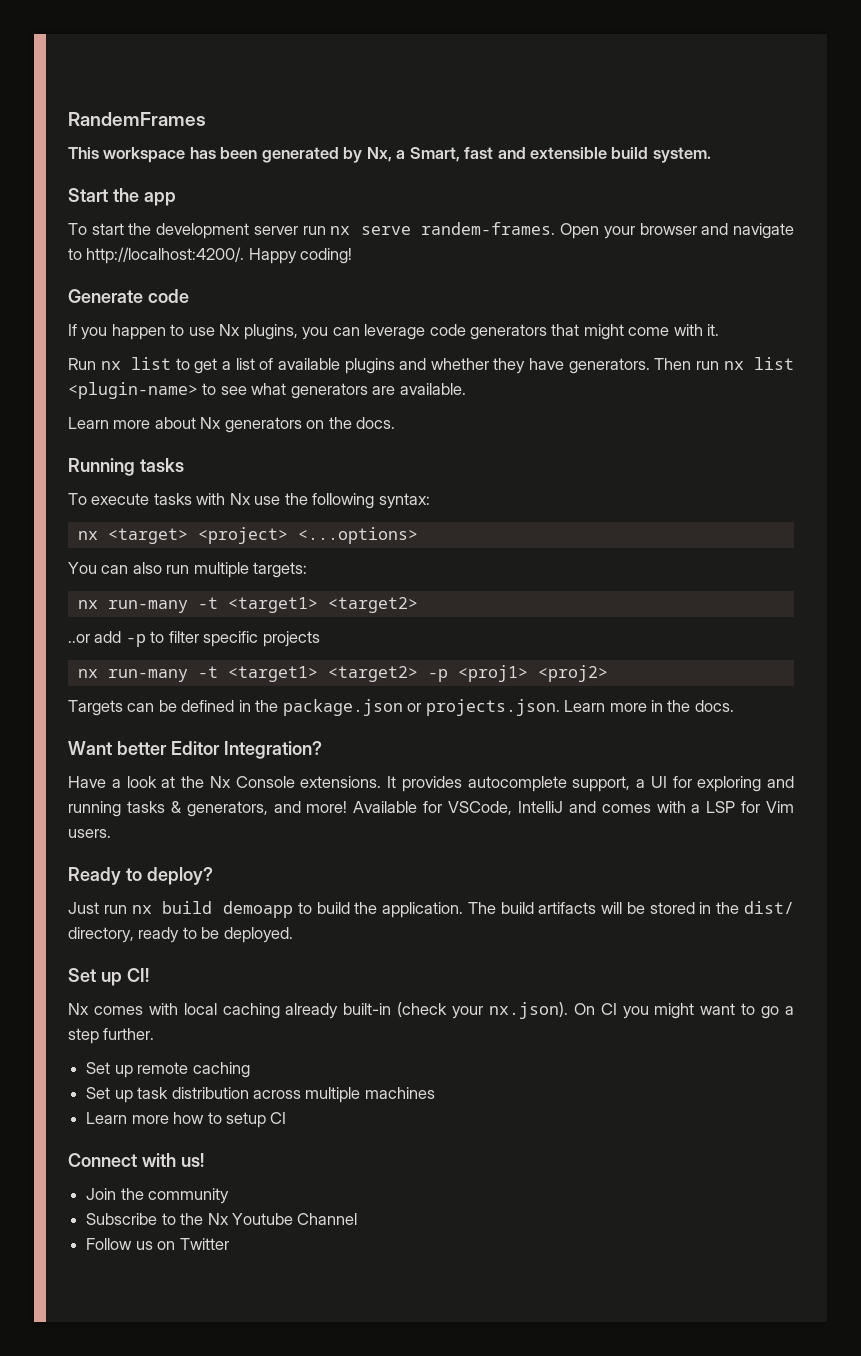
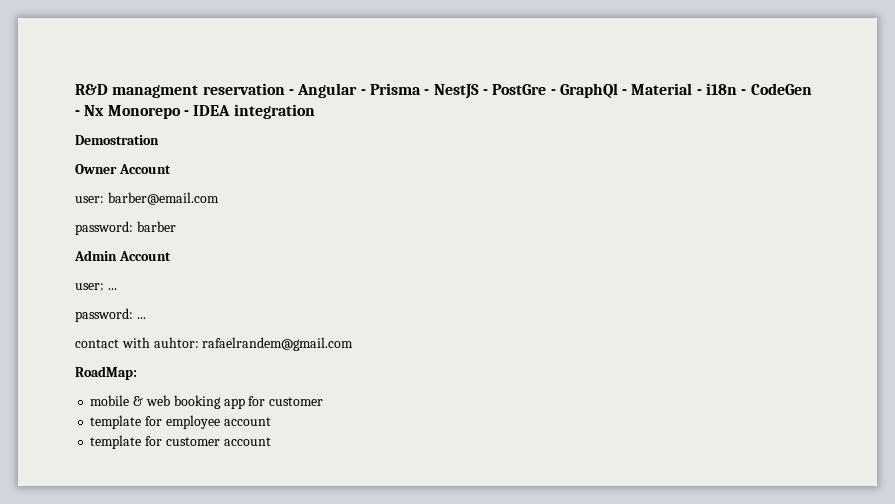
- RandemFrames
- This workspace has been generated by Nx, a Smart, fast and extensible build system.
- Start the app
- To start the development server run nx serve randem-frames. Open your browser and navigate to http://localhost:4200/. Happy coding!
- Generate code
- If you happen to use Nx plugins, you can leverage code generators that might come with it.
- Run nx list to get a list of available plugins and whether they have generators. Then run nx list <plugin-name> to see what generators are available.
- Learn more about Nx generators on the docs.
- Running tasks
- To execute tasks with Nx use the following syntax:
- nx <target> <project> <...options>
- You can also run multiple targets:
- nx run-many -t <target1> <target2>
- ..or add -p to filter specific projects
- nx run-many -t <target1> <target2> -p <proj1> <proj2>
- Targets can be defined in the package.json or projects.json. Learn more in the docs.
- Want better Editor Integration?
- Have a look at the Nx Console extensions. It provides autocomplete support, a UI for exploring and running tasks & generators, and more! Available for VSCode, IntelliJ and comes with a LSP for Vim users.
- Ready to deploy?
- Just run nx build demoapp to build the application. The build artifacts will be stored in the dist/ directory, ready to be deployed.
- Set up CI!
- Nx comes with local caching already built-in (check your nx.json). On CI you might want to go a step further.
- Set up remote caching
- Set up task distribution across multiple machines
- Learn more how to setup CI
- Connect with us!
- Join the community
- Subscribe to the Nx Youtube Channel
- Follow us on Twitter
+ R&D managment reservation - Angular - Prisma - NestJS - PostGre - GraphQl - Material - i18n - CodeGen - Nx Monorepo - IDEA integration
+ Demostration
+ Owner Account
+ user: barber@email.com
+ password: barber
+ Admin Account
+ user: ...
+ password: ...
+ contact with auhtor: rafaelrandem@gmail.com
+ RoadMap:
+ mobile & web booking app for customer
+ template for employee account
+ template for customer account

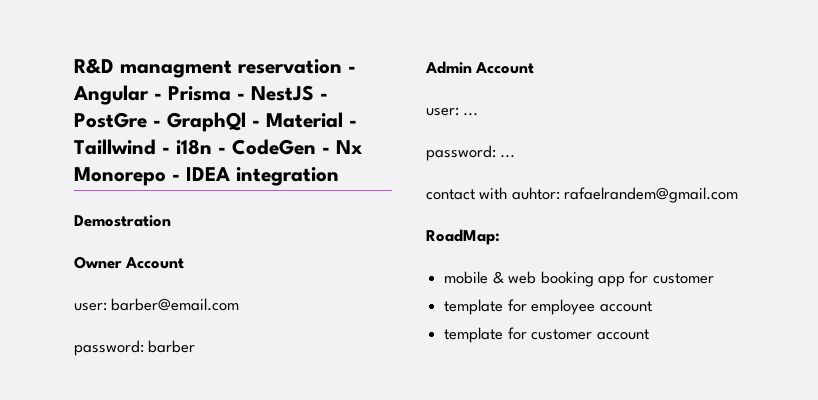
- R&D managment reservation - Angular - Prisma - NestJS - PostGre - GraphQl - Material - i18n - CodeGen - Nx Monorepo - IDEA integration
+ R&D managment reservation - Angular - Prisma - NestJS - PostGre - GraphQl - Material - Taillwind - i18n - CodeGen - Nx Monorepo - IDEA integration

